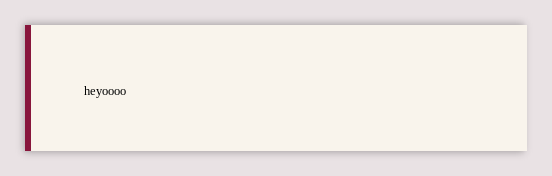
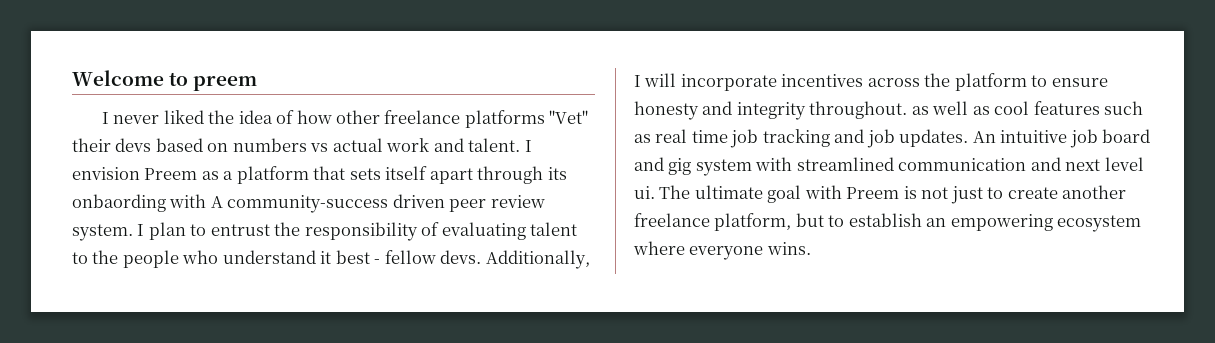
- heyoooo
+ Welcome to preem
+ I never liked the idea of how other freelance platforms "Vet" their devs based on numbers vs actual work and talent. I envision Preem as a platform that sets itself apart through its onbaording with A community-success driven peer review system. I plan to entrust the responsibility of evaluating talent to the people who understand it best - fellow devs. Additionally, I will incorporate incentives across the platform to ensure honesty and integrity throughout. as well as cool features such as real time job tracking and job updates. An intuitive job board and gig system with streamlined communication and next level ui. The ultimate goal with Preem is not just to create another freelance platform, but to establish an empowering ecosystem where everyone wins.

